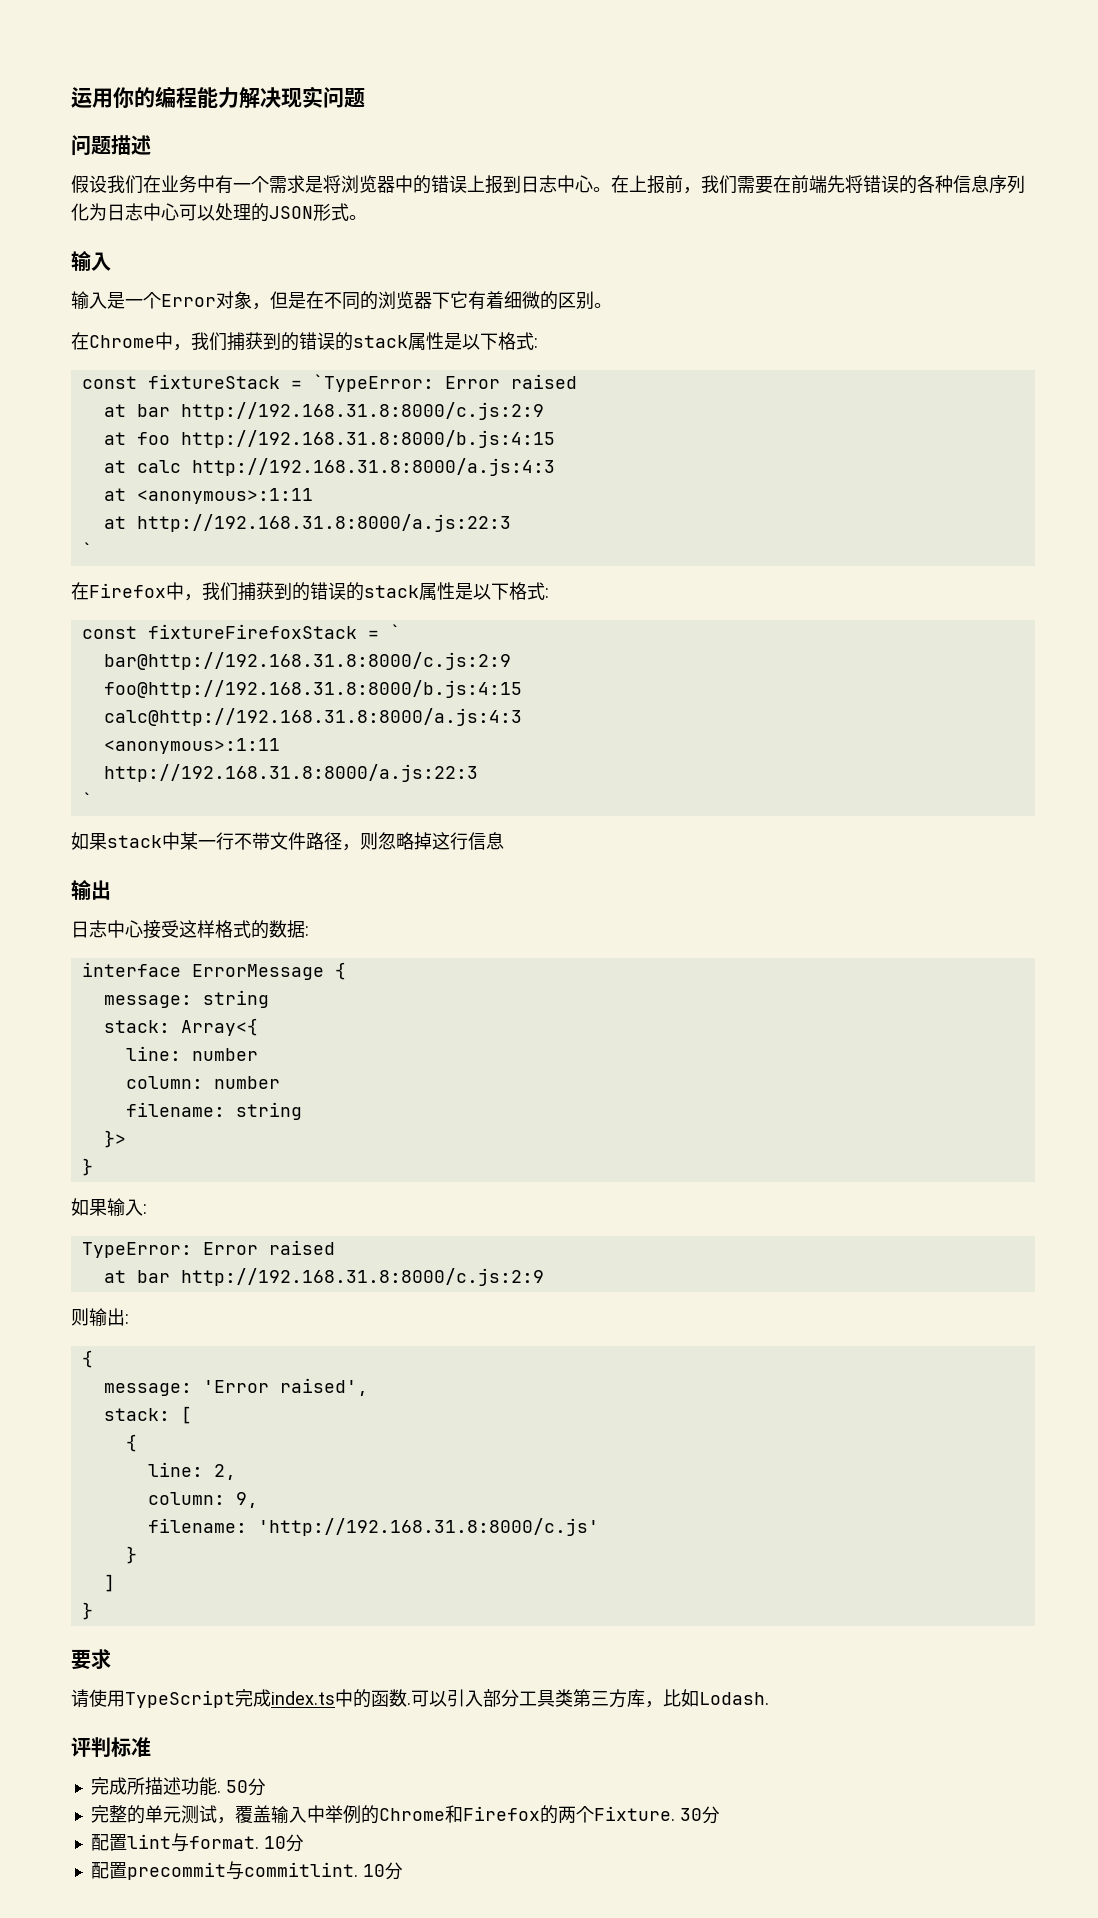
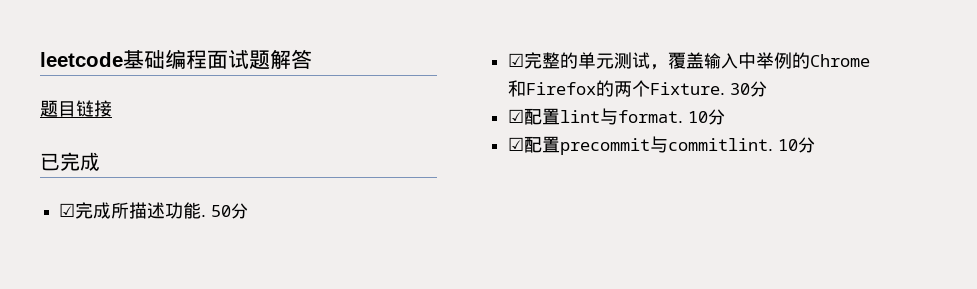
- 运用你的编程能力解决现实问题
- 问题描述
- 假设我们在业务中有一个需求是将浏览器中的错误上报到日志中心。在上报前，我们需要在前端先将错误的各种信息序列化为日志中心可以处理的JSON形式。
- 输入
- 输入是一个Error对象，但是在不同的浏览器下它有着细微的区别。
- 在Chrome中，我们捕获到的错误的stack属性是以下格式:
- const fixtureStack = `TypeError: Error raised
- at bar http://192.168.31.8:8000/c.js:2:9
- at foo http://192.168.31.8:8000/b.js:4:15
- at calc http://192.168.31.8:8000/a.js:4:3
- at <anonymous>:1:11
- at http://192.168.31.8:8000/a.js:22:3
- `
- 在Firefox中，我们捕获到的错误的stack属性是以下格式:
- const fixtureFirefoxStack = `
- bar@http://192.168.31.8:8000/c.js:2:9
- foo@http://192.168.31.8:8000/b.js:4:15
- calc@http://192.168.31.8:8000/a.js:4:3
- <anonymous>:1:11
- http://192.168.31.8:8000/a.js:22:3
- `
- 如果stack中某一行不带文件路径，则忽略掉这行信息
- 输出
- 日志中心接受这样格式的数据:
- interface ErrorMessage {
- message: string
- stack: Array<{
- line: number
- column: number
- filename: string
- }>
- }
- 如果输入:
- TypeError: Error raised
- at bar http://192.168.31.8:8000/c.js:2:9
- 则输出:
- {
- message: 'Error raised',
- stack: [
- {
- line: 2,
- column: 9,
- filename: 'http://192.168.31.8:8000/c.js'
- }
- ]
- }
- 要求
- 请使用TypeScript完成index.ts中的函数.可以引入部分工具类第三方库，比如Lodash.
- 评判标准
- 完成所描述功能.
+ leetcode基础编程面试题解答
+ 题目链接
+ 已完成
+ ☑完成所描述功能.
- 完整的单元测试，覆盖输入中举例的Chrome和Firefox的两个Fixture.
+ ☑完整的单元测试，覆盖输入中举例的Chrome和Firefox的两个Fixture.
- 配置lint与format.
+ ☑配置lint与format.
- 配置precommit与commitlint.
+ ☑配置precommit与commitlint.

